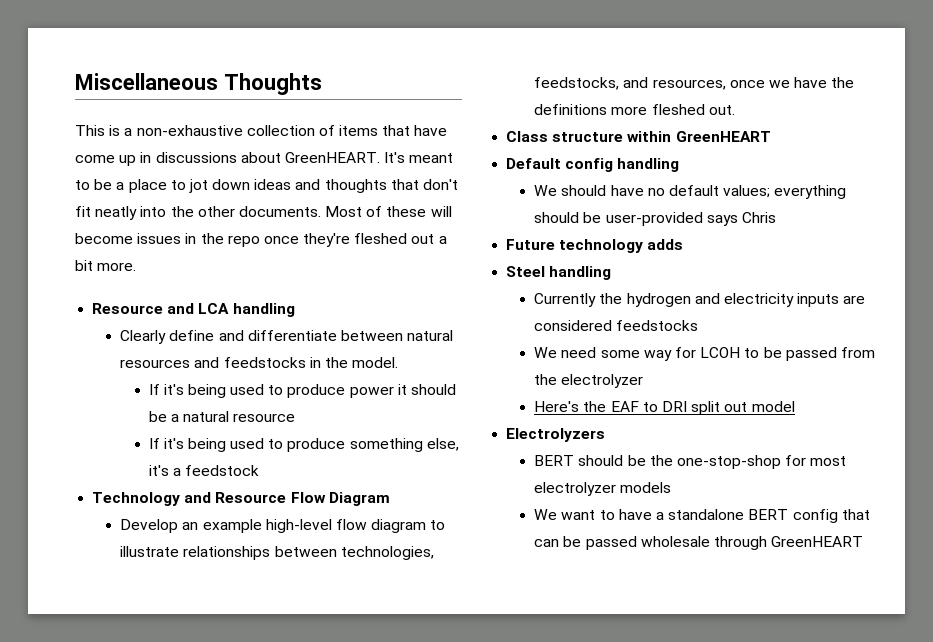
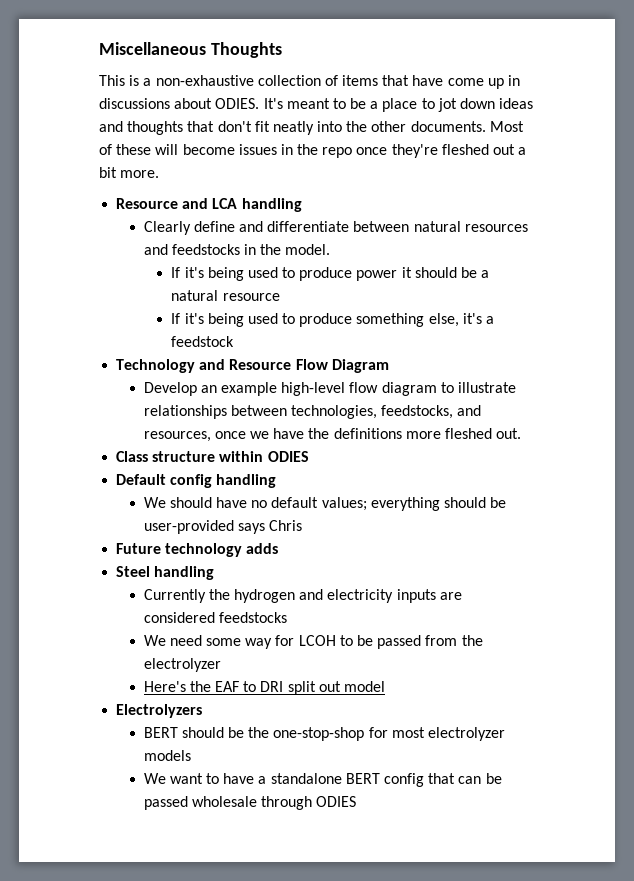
- This is a non-exhaustive collection of items that have come up in discussions about GreenHEART.
+ This is a non-exhaustive collection of items that have come up in discussions about ODIES.
- Class structure within GreenHEART
+ Class structure within ODIES
- We want to have a standalone BERT config that can be passed wholesale through GreenHEART
+ We want to have a standalone BERT config that can be passed wholesale through ODIES

